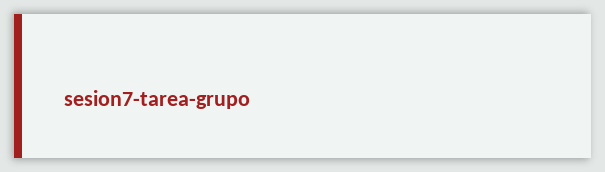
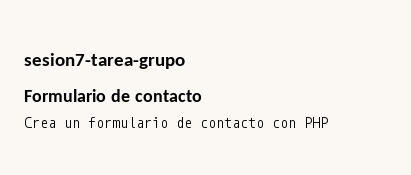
+ Formulario de contacto
+ Crea un formulario de contacto con PHP

